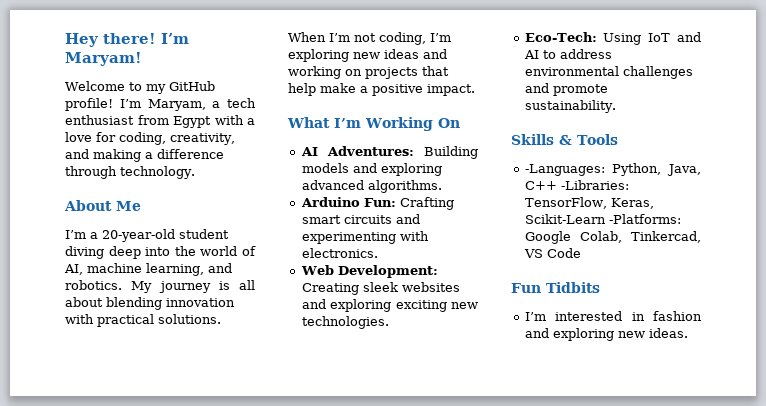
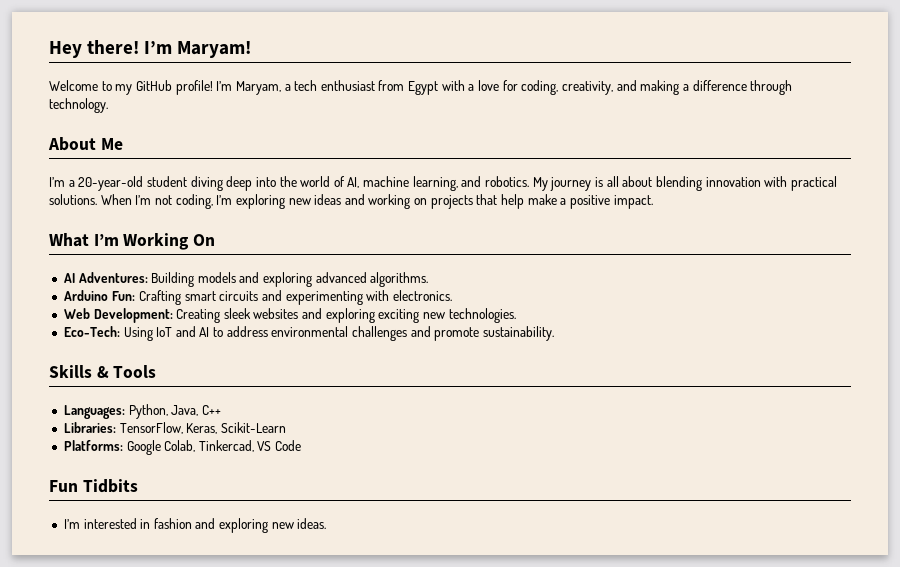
- -Languages: Python, Java, C++ -Libraries: TensorFlow, Keras, Scikit-Learn -Platforms: Google Colab, Tinkercad, VS Code
+ Languages: Python, Java, C++
+ Libraries: TensorFlow, Keras, Scikit-Learn
+ Platforms: Google Colab, Tinkercad, VS Code

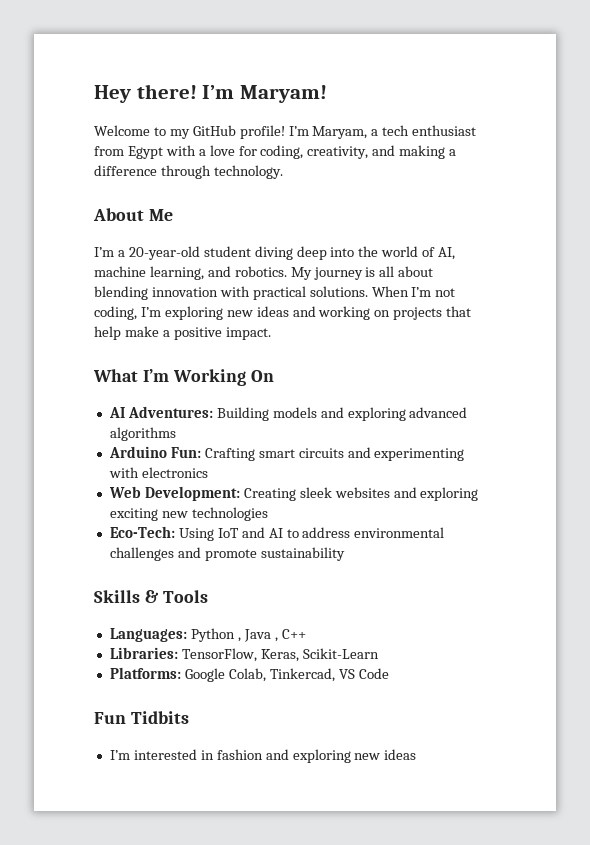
- AI Adventures: Building models and exploring advanced algorithms.
+ AI Adventures: Building models and exploring advanced algorithms
- Arduino Fun: Crafting smart circuits and experimenting with electronics.
+ Arduino Fun: Crafting smart circuits and experimenting with electronics
- Web Development: Creating sleek websites and exploring exciting new technologies.
+ Web Development: Creating sleek websites and exploring exciting new technologies
- Eco-Tech: Using IoT and AI to address environmental challenges and promote sustainability.
+ Eco-Tech: Using IoT and AI to address environmental challenges and promote sustainability
- Languages: Python, Java, C++
+ Languages: Python , Java , C++
- I’m interested in fashion and exploring new ideas.
+ I’m interested in fashion and exploring new ideas

